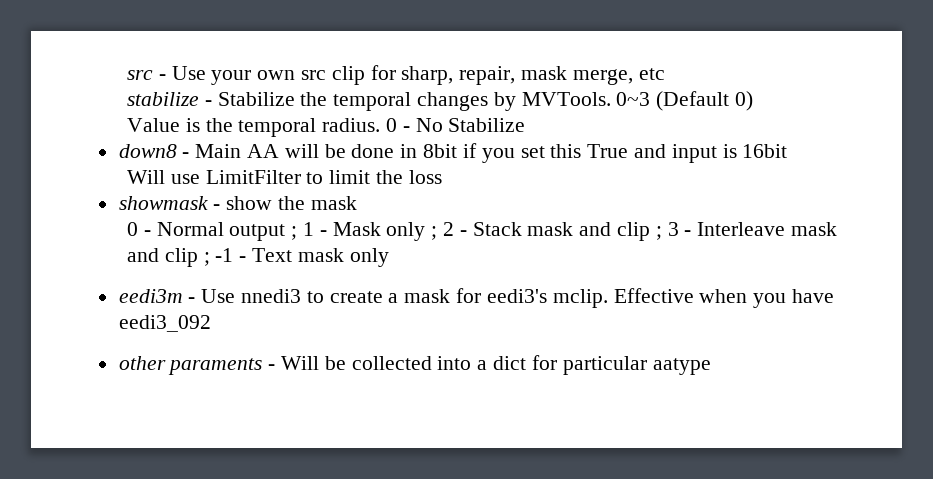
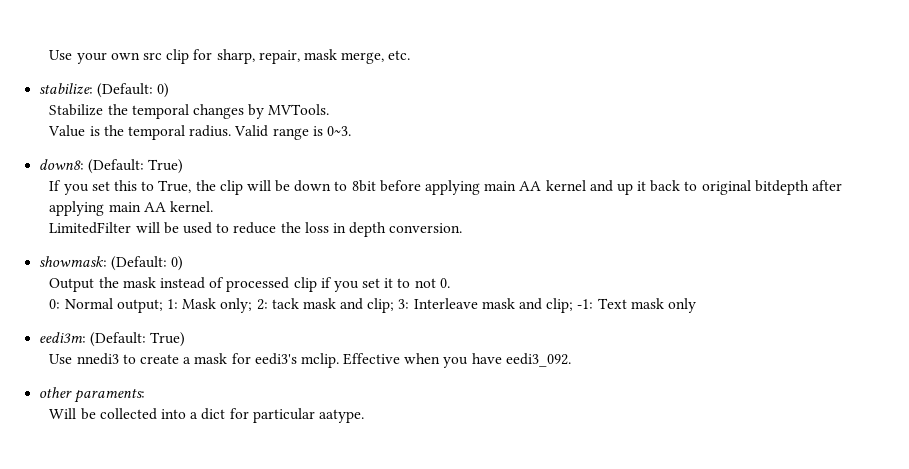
- src - Use your own src clip for sharp, repair, mask merge, etc
- stabilize - Stabilize the temporal changes by MVTools. 0~3 (Default 0)
+ Use your own src clip for sharp, repair, mask merge, etc.
+ stabilize: (Default: 0)
+ Stabilize the temporal changes by MVTools.
- 0 - No Stabilize
- down8 - Main AA will be done in 8bit if you set this True and input is 16bit
- Will use LimitFilter to limit the loss
- showmask - show the mask
- 0 - Normal output ; 1 - Mask only ; 2 - Stack mask and clip ; 3 - Interleave mask and clip ; -1 - Text mask only
+ Valid range is 0~3.
+ down8: (Default: True)
+ If you set this to True, the clip will be down to 8bit before applying main AA kernel and up it back to original bitdepth after applying main AA kernel.
+ LimitedFilter will be used to reduce the loss in depth conversion.
+ showmask: (Default: 0)
+ Output the mask instead of processed clip if you set it to not 0.
+ 0: Normal output; 1: Mask only; 2: tack mask and clip; 3: Interleave mask and clip; -1: Text mask only
- eedi3m - Use nnedi3 to create a mask for eedi3's mclip.
+ eedi3m: (Default: True)
+ Use nnedi3 to create a mask for eedi3's mclip.
- Effective when you have eedi3_092
+ Effective when you have eedi3_092.
- other paraments - Will be collected into a dict for particular aatype
+ other paraments:
+ Will be collected into a dict for particular aatype.

